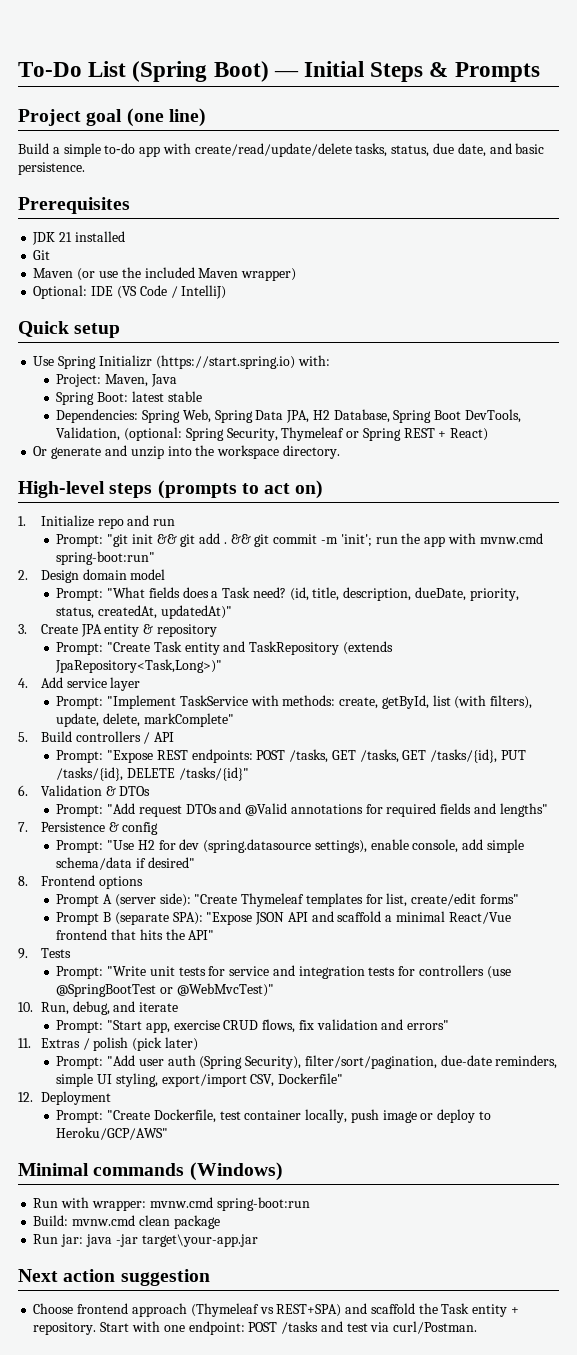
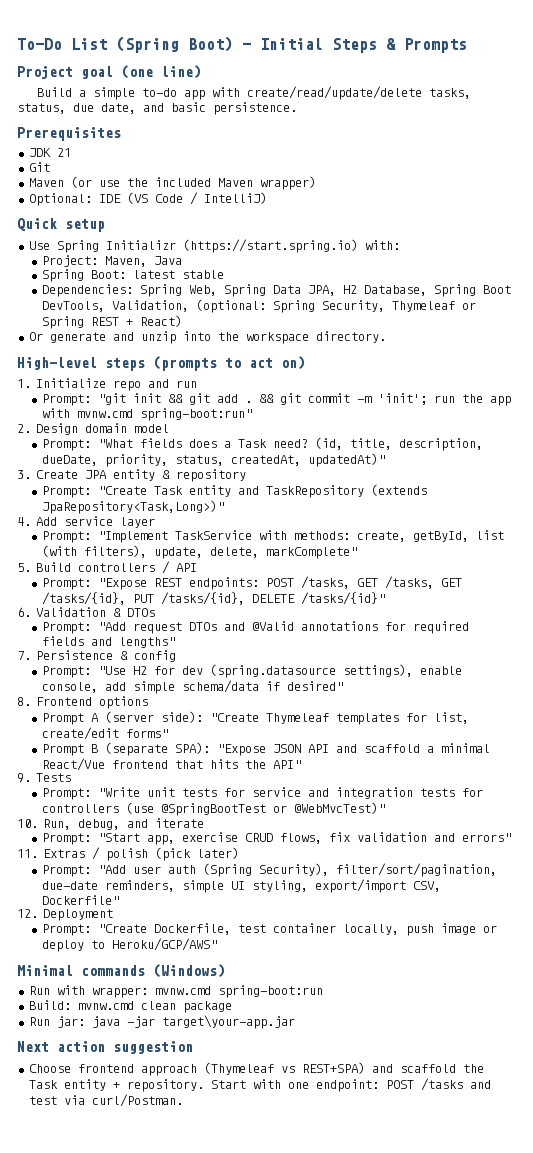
- JDK 21 installed
+ JDK 21

